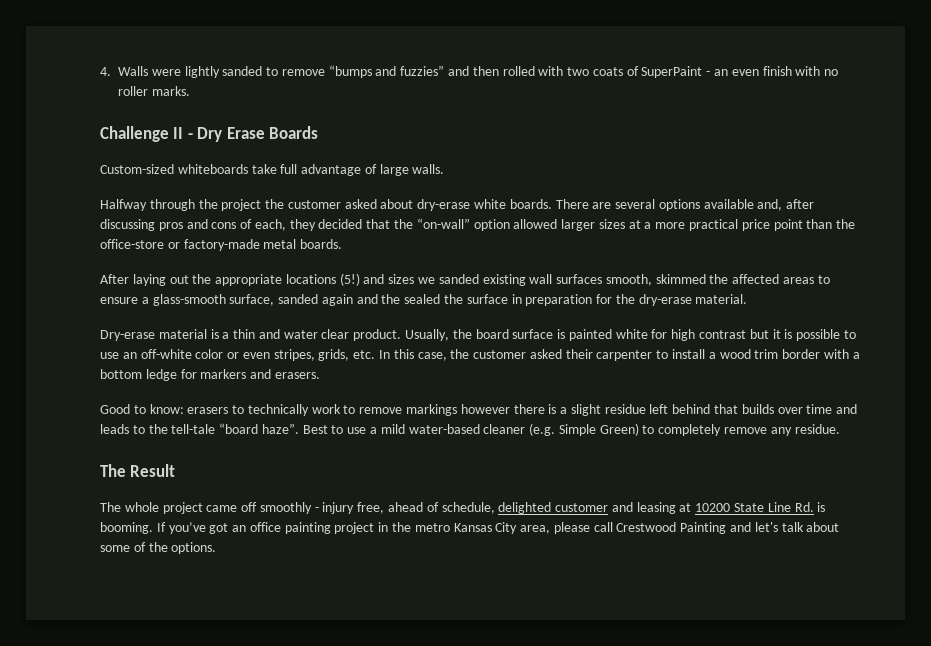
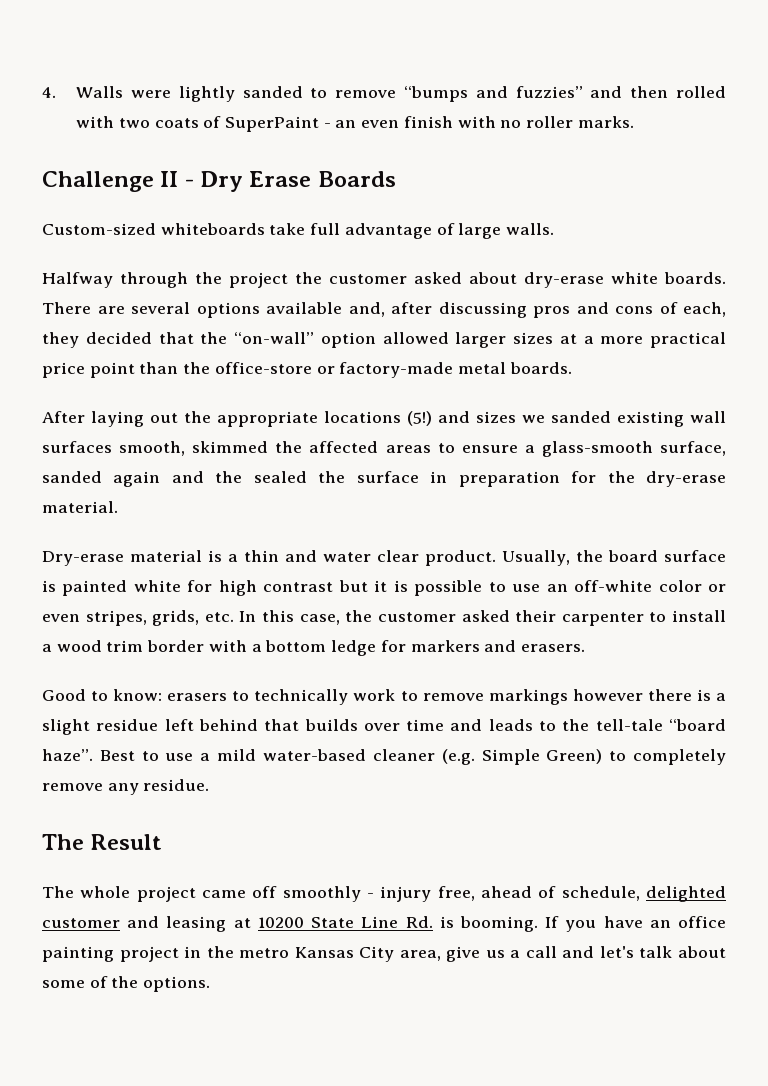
- If you’ve got an office painting project in the metro Kansas City area, please call Crestwood Painting and let's talk about some of the options.
+ If you have an office painting project in the metro Kansas City area, give us a call and let's talk about some of the options.

